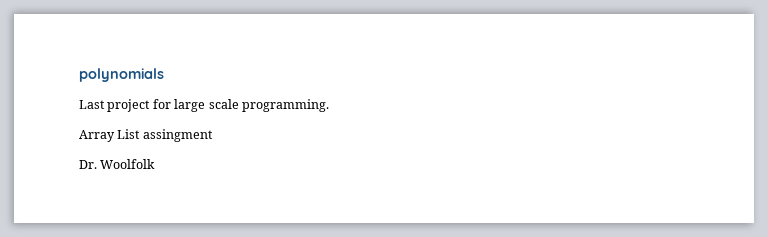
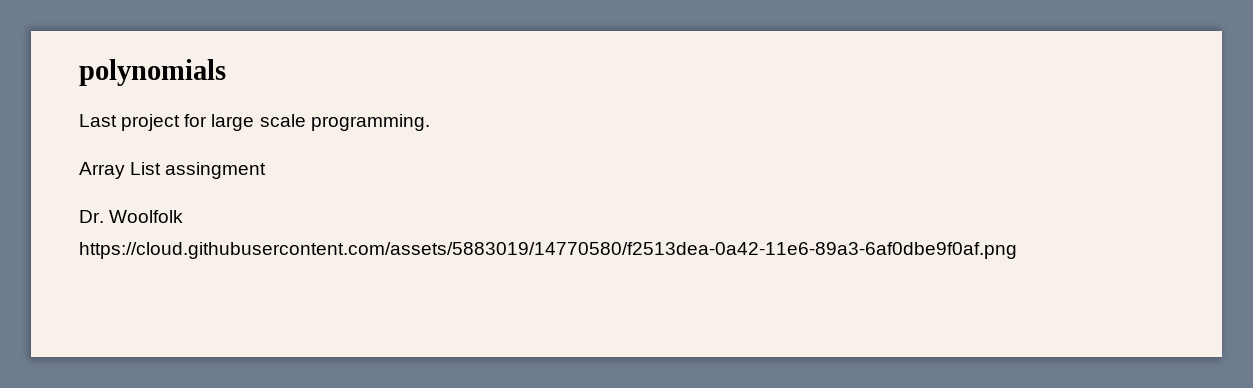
- Dr. Woolfolk
+ Dr. Woolfolk https://cloud.githubusercontent.com/assets/5883019/14770580/f2513dea-0a42-11e6-89a3-6af0dbe9f0af.png

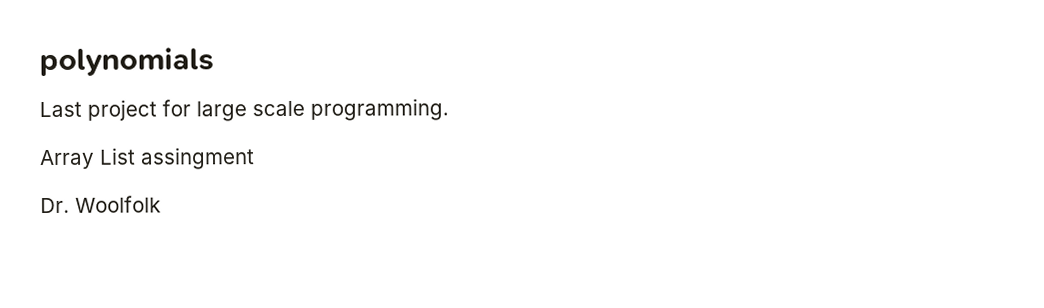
- Dr. Woolfolk https://cloud.githubusercontent.com/assets/5883019/14770580/f2513dea-0a42-11e6-89a3-6af0dbe9f0af.png
+ Dr. Woolfolk

